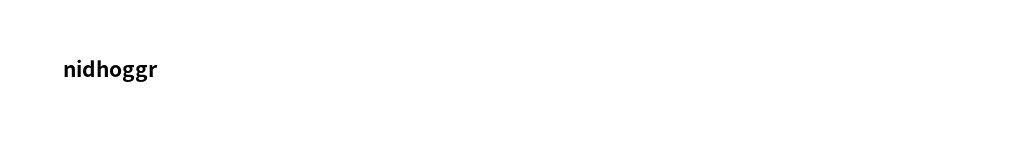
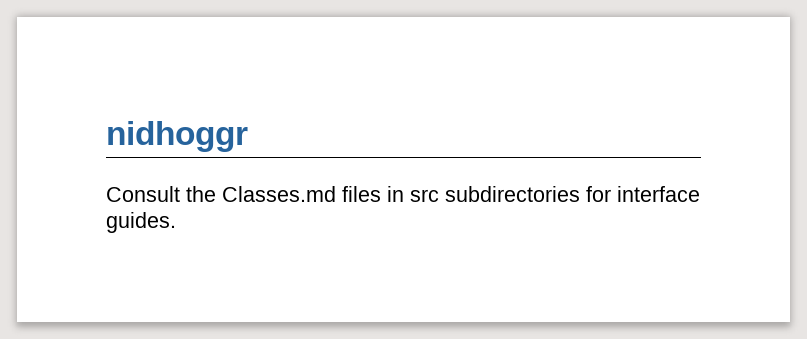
+ Consult the Classes.md files in src subdirectories for interface guides.

